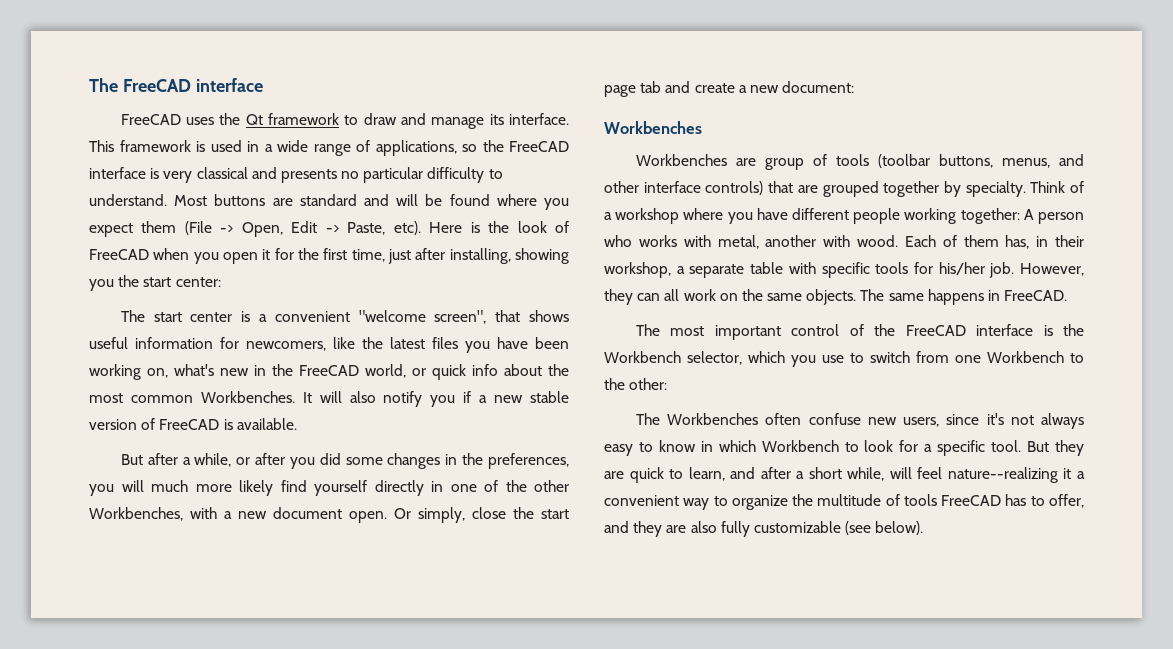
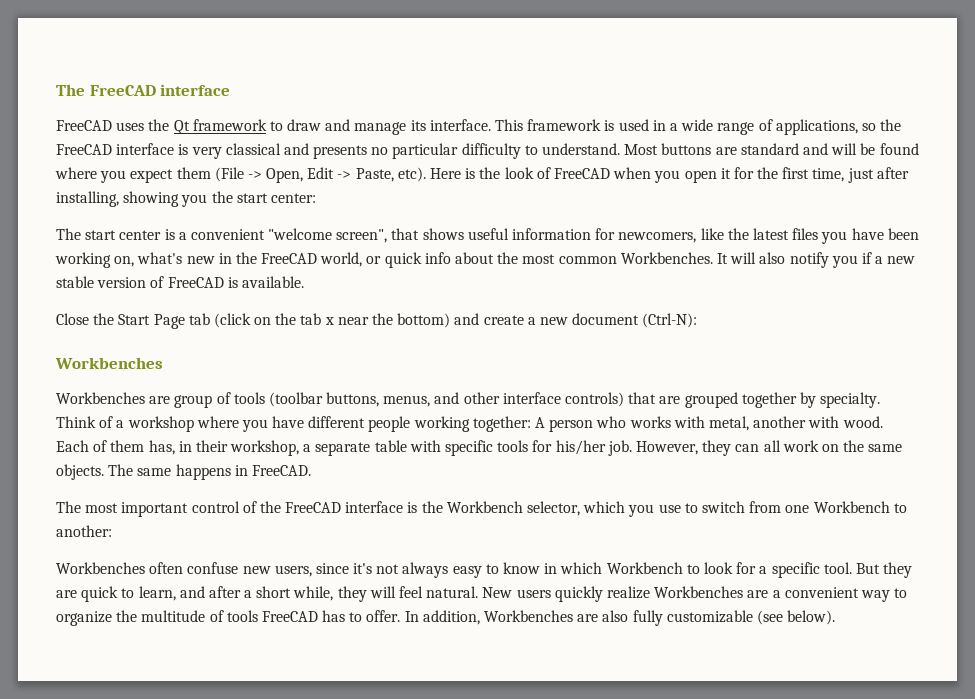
- But after a while, or after you did some changes in the preferences, you will much more likely find yourself directly in one of the other Workbenches, with a new document open. Or simply, close the start page tab and create a new document:
+ Close the Start Page tab (click on the tab x near the bottom) and create a new document (Ctrl-N):
- The most important control of the FreeCAD interface is the Workbench selector, which you use to switch from one Workbench to the other:
- The Workbenches often confuse new users, since it's not always easy to know in which Workbench to look for a specific tool.
+ The most important control of the FreeCAD interface is the Workbench selector, which you use to switch from one Workbench to another:
+ Workbenches often confuse new users, since it's not always easy to know in which Workbench to look for a specific tool.
- But they are quick to learn, and after a short while, will feel nature--realizing it a convenient way to organize the multitude of tools FreeCAD has to offer, and they are also fully customizable (see below).
+ But they are quick to learn, and after a short while, they will feel natural. New users quickly realize Workbenches are a convenient way to organize the multitude of tools FreeCAD has to offer. In addition, Workbenches are also fully customizable (see below).

